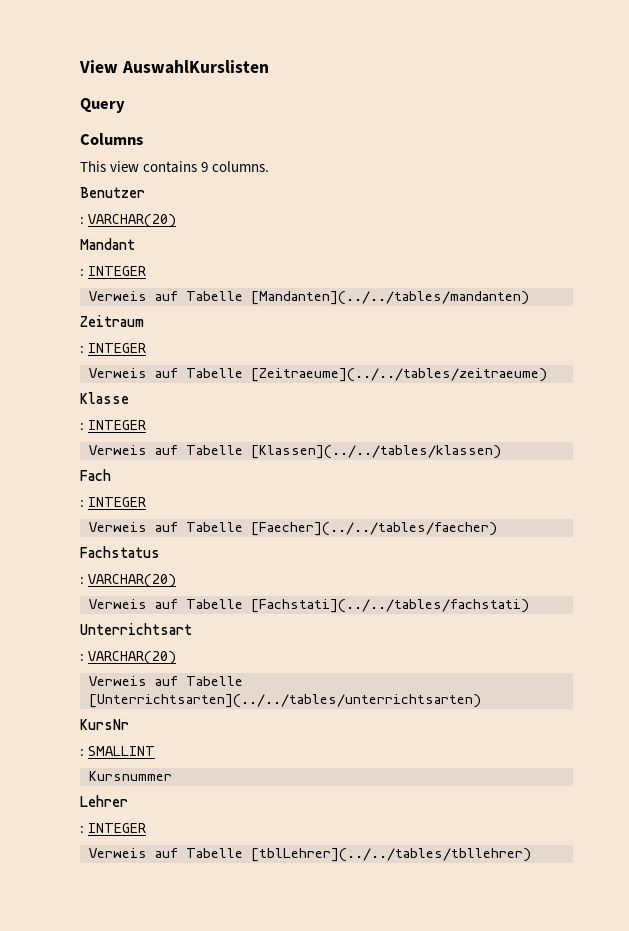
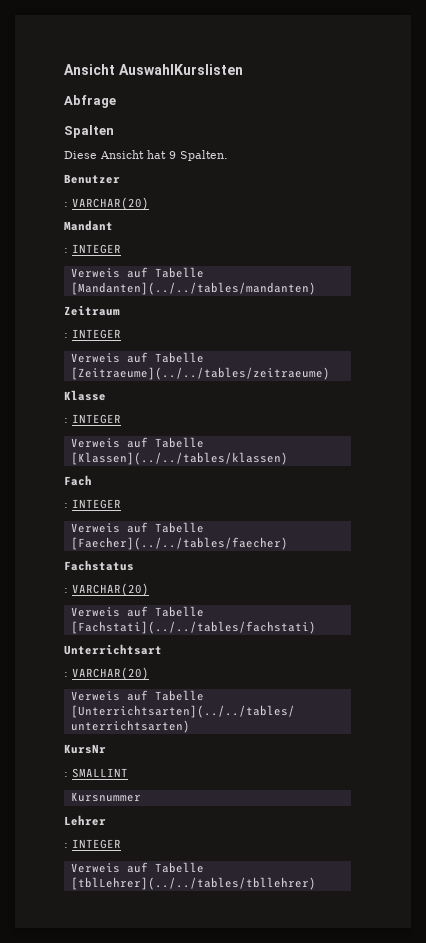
- View AuswahlKurslisten
+ Ansicht AuswahlKurslisten
- Query
- Columns
- This view contains 9 columns.
+ Abfrage
+ Spalten
+ Diese Ansicht hat 9 Spalten.

